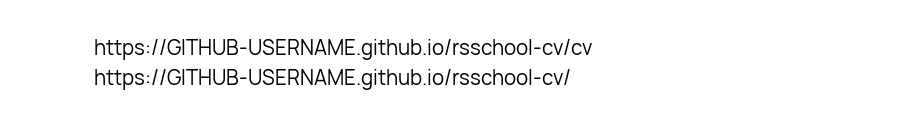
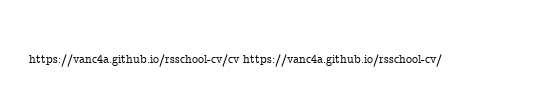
- https://GITHUB-USERNAME.github.io/rsschool-cv/cv https://GITHUB-USERNAME.github.io/rsschool-cv/
+ https://vanc4a.github.io/rsschool-cv/cv https://vanc4a.github.io/rsschool-cv/

